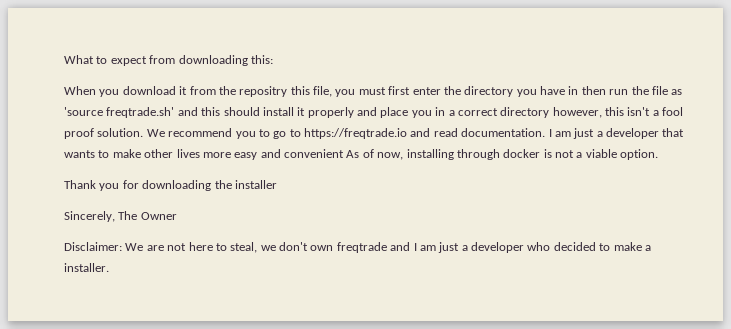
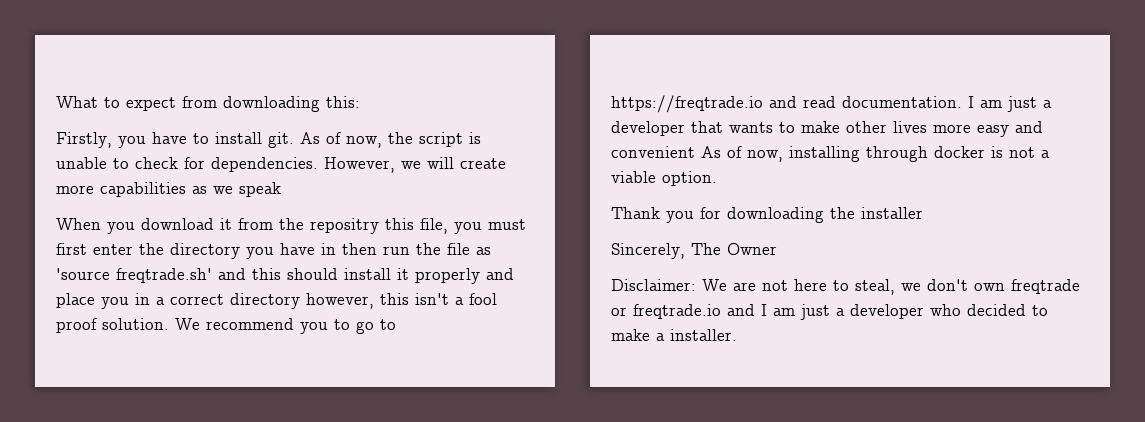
+ Firstly, you have to install git. As of now, the script is unable to check for dependencies. However, we will create more capabilities as we speak
- Disclaimer: We are not here to steal, we don't own freqtrade and I am just a developer who decided to make a installer.
+ Disclaimer: We are not here to steal, we don't own freqtrade or freqtrade.io and I am just a developer who decided to make a installer.

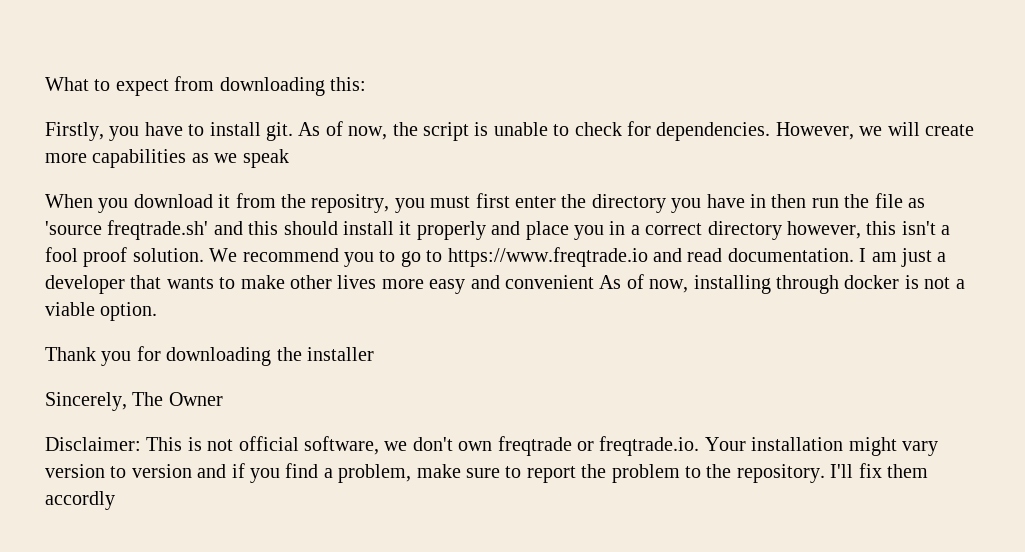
- When you download it from the repositry this file, you must first enter the directory you have in then run the file as 'source freqtrade.sh' and this should install it properly and place you in a correct directory however, this isn't a fool proof solution.
+ When you download it from the repositry, you must first enter the directory you have in then run the file as 'source freqtrade.sh' and this should install it properly and place you in a correct directory however, this isn't a fool proof solution.
- We recommend you to go to https://freqtrade.io and read documentation.
+ We recommend you to go to https://www.freqtrade.io and read documentation.
- Disclaimer: We are not here to steal, we don't own freqtrade or freqtrade.io and I am just a developer who decided to make a installer.
+ Disclaimer: This is not official software, we don't own freqtrade or freqtrade.io. Your installation might vary version to version and if you find a problem, make sure to report the problem to the repository. I'll fix them accordly

